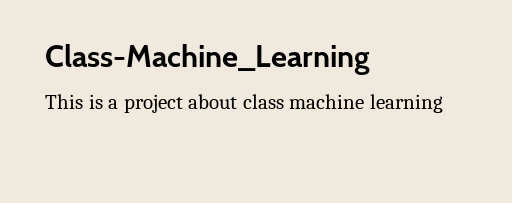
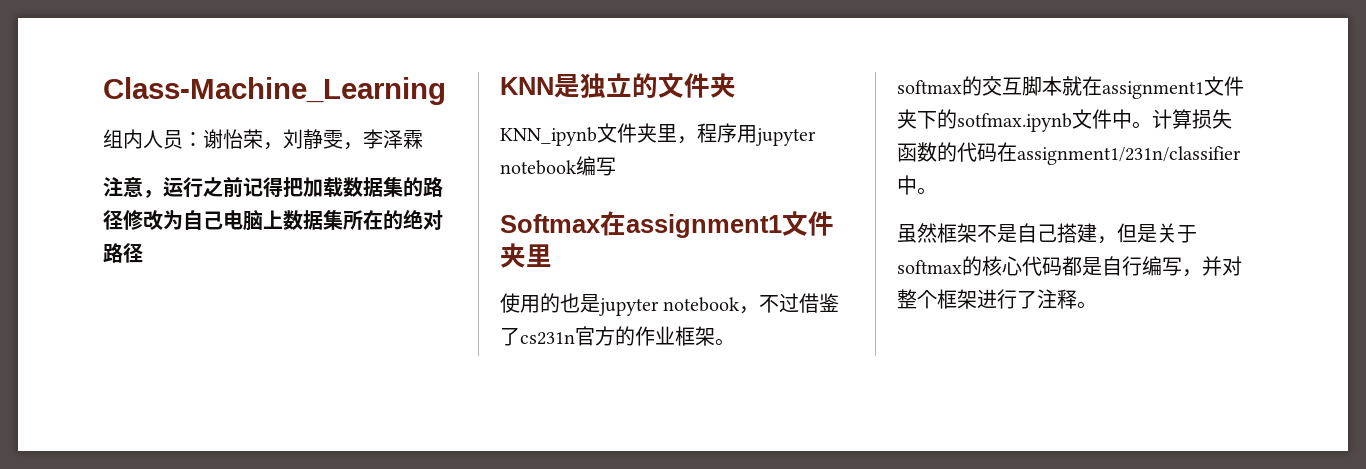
- This is a project about class machine learning
+ 组内人员：谢怡荣，刘静雯，李泽霖
+ 注意，运行之前记得把加载数据集的路径修改为自己电脑上数据集所在的绝对路径
+ KNN是独立的文件夹
+ KNN_ipynb文件夹里，程序用jupyter notebook编写
+ Softmax在assignment1文件夹里
+ 使用的也是jupyter notebook，不过借鉴了cs231n官方的作业框架。
+ softmax的交互脚本就在assignment1文件夹下的sotfmax.ipynb文件中。计算损失函数的代码在assignment1/231n/classifier中。
+ 虽然框架不是自己搭建，但是关于softmax的核心代码都是自行编写，并对整个框架进行了注释。

